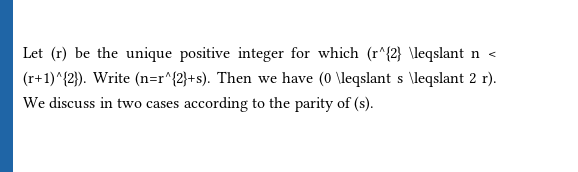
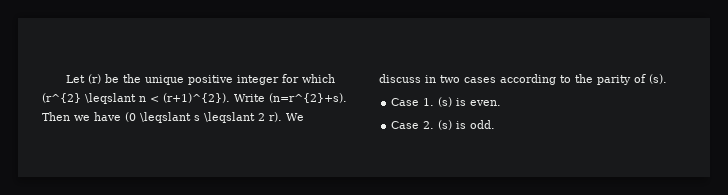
+ Case 1. (s) is even.
+ Case 2. (s) is odd.

